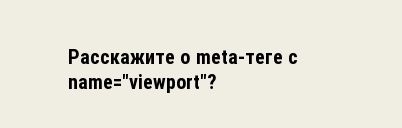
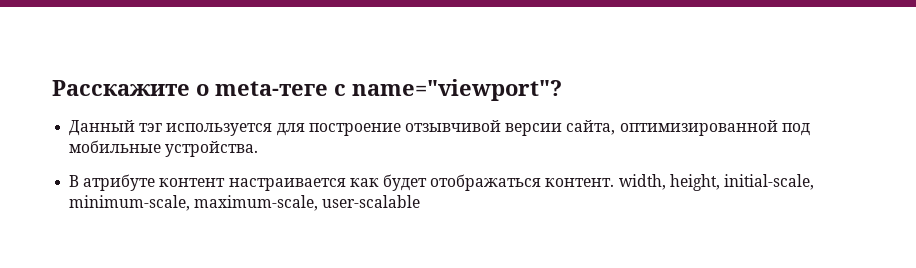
+ Данный тэг используется для построение отзывчивой версии сайта, оптимизированной под мобильные устройства.
+ В атрибуте контент настраивается как будет отображаться контент. width, height, initial-scale, minimum-scale, maximum-scale, user-scalable

